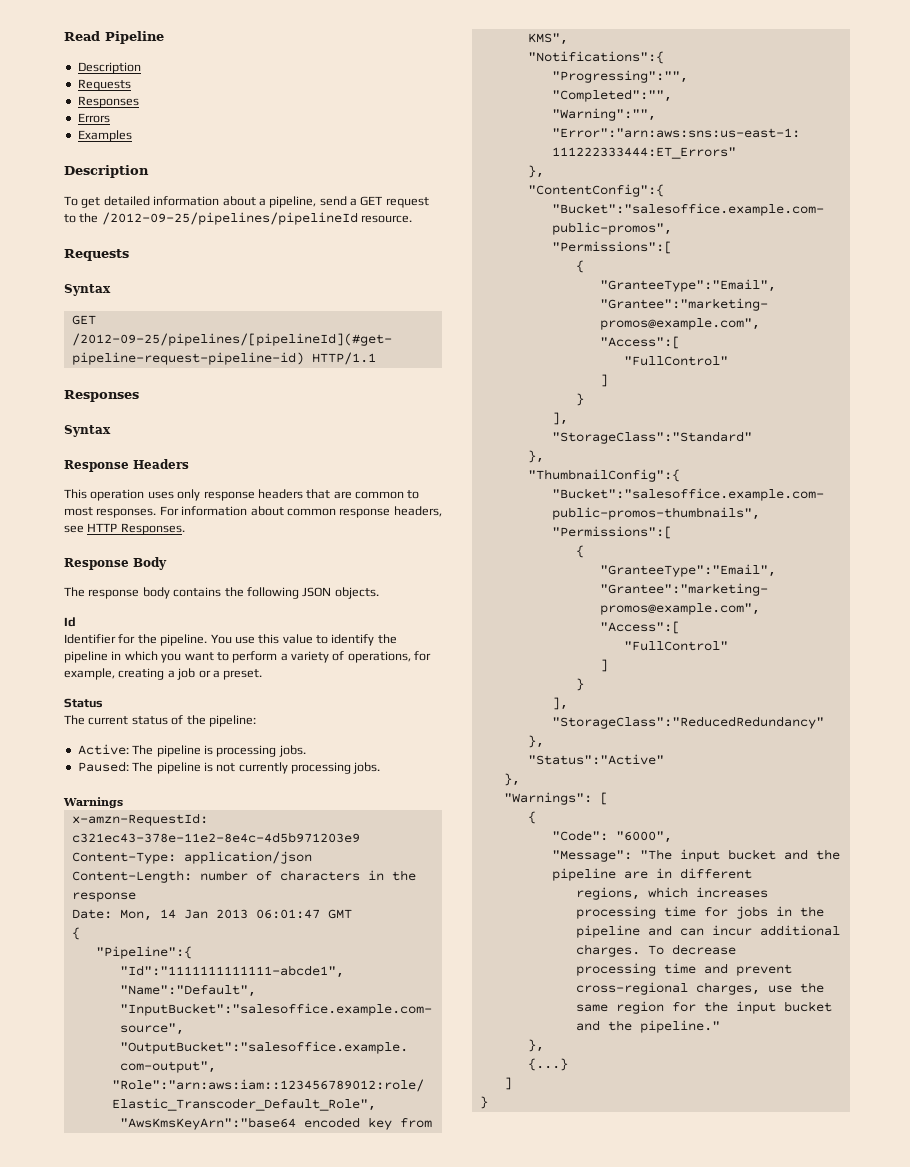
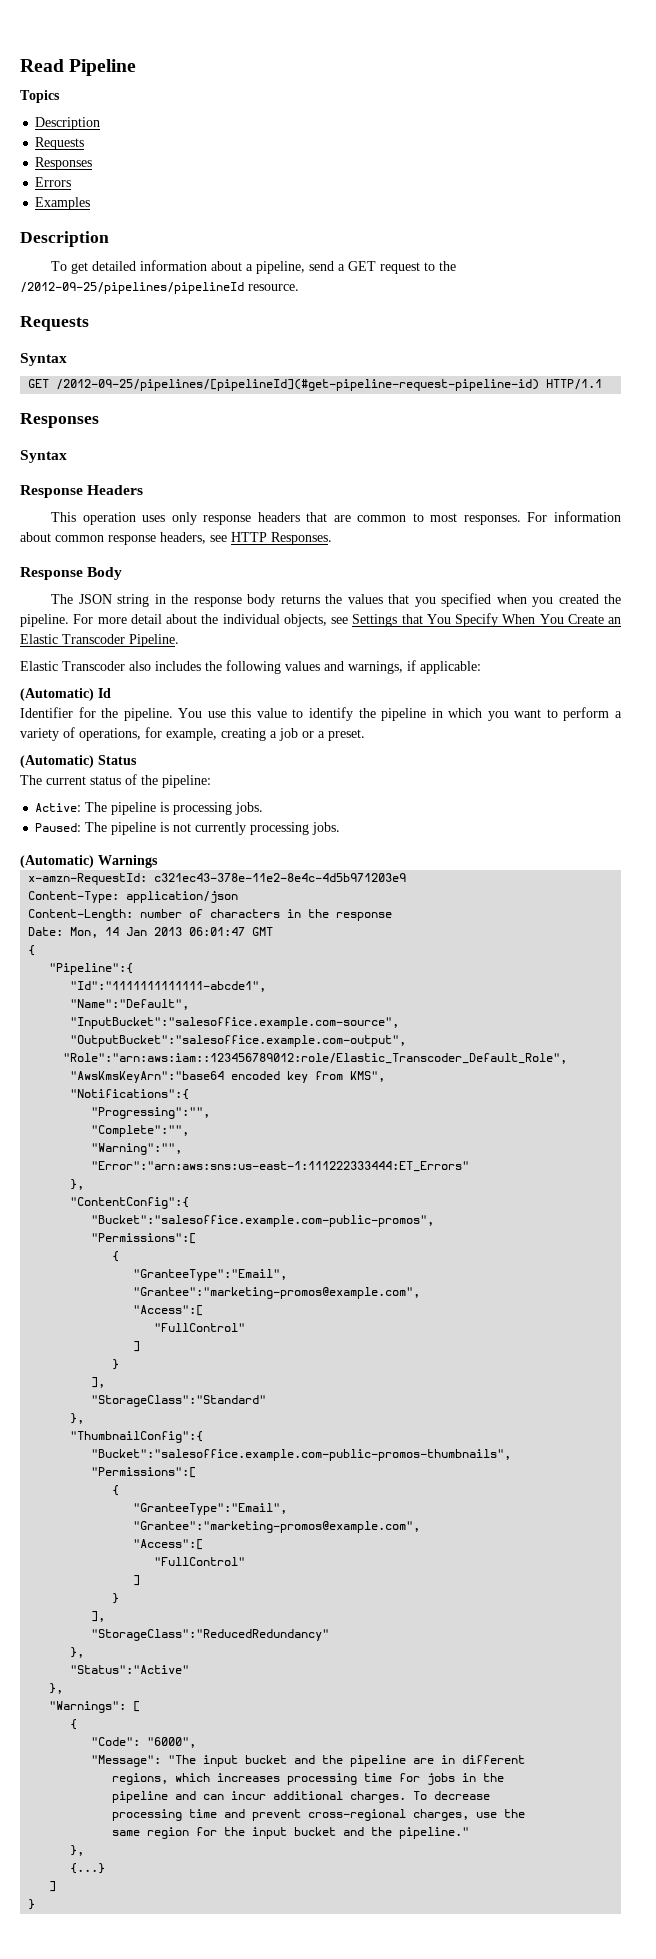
+ Topics
- The response body contains the following JSON objects.
- Id
+ The JSON string in the response body returns the values that you specified when you created the pipeline. For more detail about the individual objects, see Settings that You Specify When You Create an Elastic Transcoder Pipeline.
+ Elastic Transcoder also includes the following values and warnings, if applicable:
+ (Automatic) Id
- Status
+ (Automatic) Status
- Warnings
+ (Automatic) Warnings
- "Completed":"",
+ "Complete":"",

